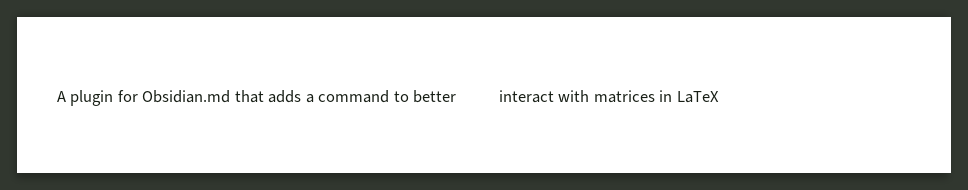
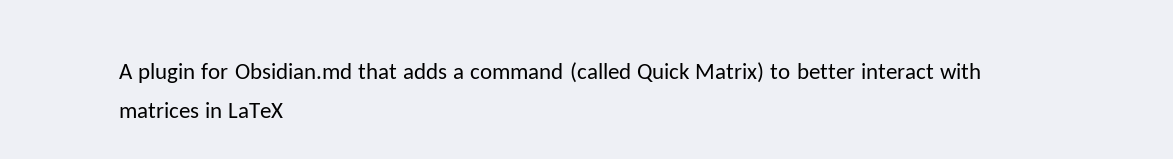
- A plugin for Obsidian.md that adds a command to better interact with matrices in LaTeX
+ A plugin for Obsidian.md that adds a command (called Quick Matrix) to better interact with matrices in LaTeX

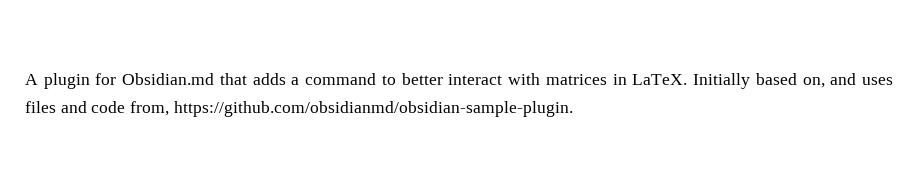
- A plugin for Obsidian.md that adds a command (called Quick Matrix) to better interact with matrices in LaTeX
+ A plugin for Obsidian.md that adds a command to better interact with matrices in LaTeX. Initially based on, and uses files and code from, https://github.com/obsidianmd/obsidian-sample-plugin.

